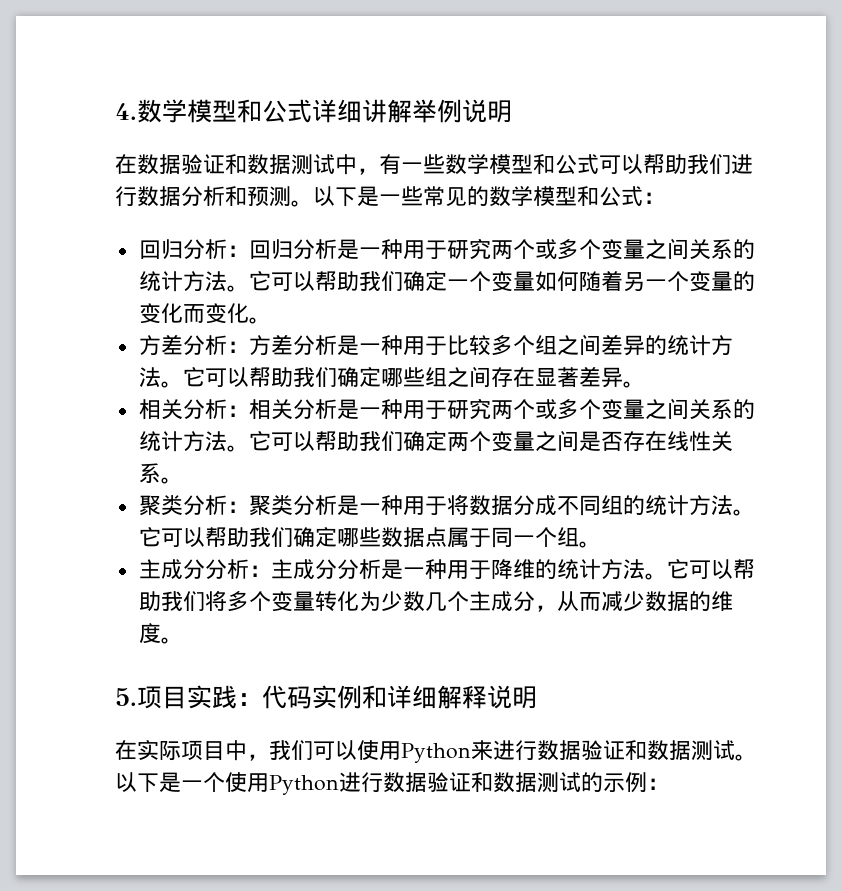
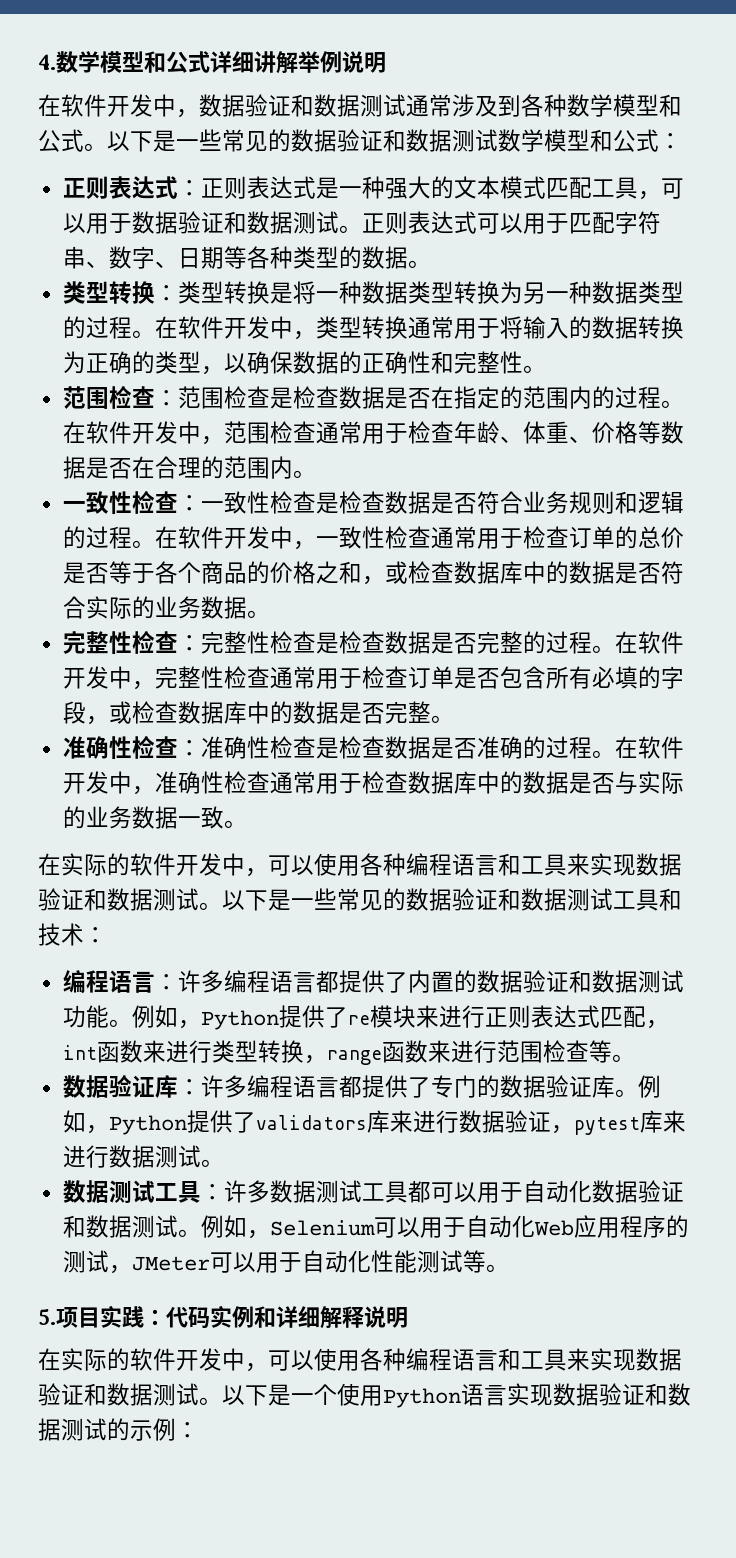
- 在数据验证和数据测试中，有一些数学模型和公式可以帮助我们进行数据分析和预测。以下是一些常见的数学模型和公式：
+ 在软件开发中，数据验证和数据测试通常涉及到各种数学模型和公式。以下是一些常见的数据验证和数据测试数学模型和公式：
- 回归分析：回归分析是一种用于研究两个或多个变量之间关系的统计方法。它可以帮助我们确定一个变量如何随着另一个变量的变化而变化。
- 方差分析：方差分析是一种用于比较多个组之间差异的统计方法。它可以帮助我们确定哪些组之间存在显著差异。
- 相关分析：相关分析是一种用于研究两个或多个变量之间关系的统计方法。它可以帮助我们确定两个变量之间是否存在线性关系。
- 聚类分析：聚类分析是一种用于将数据分成不同组的统计方法。它可以帮助我们确定哪些数据点属于同一个组。
- 主成分分析：主成分分析是一种用于降维的统计方法。它可以帮助我们将多个变量转化为少数几个主成分，从而减少数据的维度。
+ 正则表达式：正则表达式是一种强大的文本模式匹配工具，可以用于数据验证和数据测试。正则表达式可以用于匹配字符串、数字、日期等各种类型的数据。
+ 类型转换：类型转换是将一种数据类型转换为另一种数据类型的过程。在软件开发中，类型转换通常用于将输入的数据转换为正确的类型，以确保数据的正确性和完整性。
+ 范围检查：范围检查是检查数据是否在指定的范围内的过程。在软件开发中，范围检查通常用于检查年龄、体重、价格等数据是否在合理的范围内。
+ 一致性检查：一致性检查是检查数据是否符合业务规则和逻辑的过程。在软件开发中，一致性检查通常用于检查订单的总价是否等于各个商品的价格之和，或检查数据库中的数据是否符合实际的业务数据。
+ 完整性检查：完整性检查是检查数据是否完整的过程。在软件开发中，完整性检查通常用于检查订单是否包含所有必填的字段，或检查数据库中的数据是否完整。
+ 准确性检查：准确性检查是检查数据是否准确的过程。在软件开发中，准确性检查通常用于检查数据库中的数据是否与实际的业务数据一致。
+ 在实际的软件开发中，可以使用各种编程语言和工具来实现数据验证和数据测试。以下是一些常见的数据验证和数据测试工具和技术：
+ 编程语言：许多编程语言都提供了内置的数据验证和数据测试功能。例如，Python提供了re模块来进行正则表达式匹配，int函数来进行类型转换，range函数来进行范围检查等。
+ 数据验证库：许多编程语言都提供了专门的数据验证库。例如，Python提供了validators库来进行数据验证，pytest库来进行数据测试。
+ 数据测试工具：许多数据测试工具都可以用于自动化数据验证和数据测试。例如，Selenium可以用于自动化Web应用程序的测试，JMeter可以用于自动化性能测试等。
  5.项目实践：代码实例和详细解释说明
- 在实际项目中，我们可以使用Python来进行数据验证和数据测试。
+ 在实际的软件开发中，可以使用各种编程语言和工具来实现数据验证和数据测试。
- 以下是一个使用Python进行数据验证和数据测试的示例：
+ 以下是一个使用Python语言实现数据验证和数据测试的示例：

